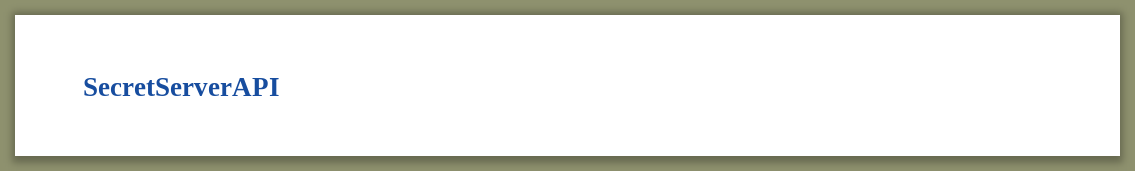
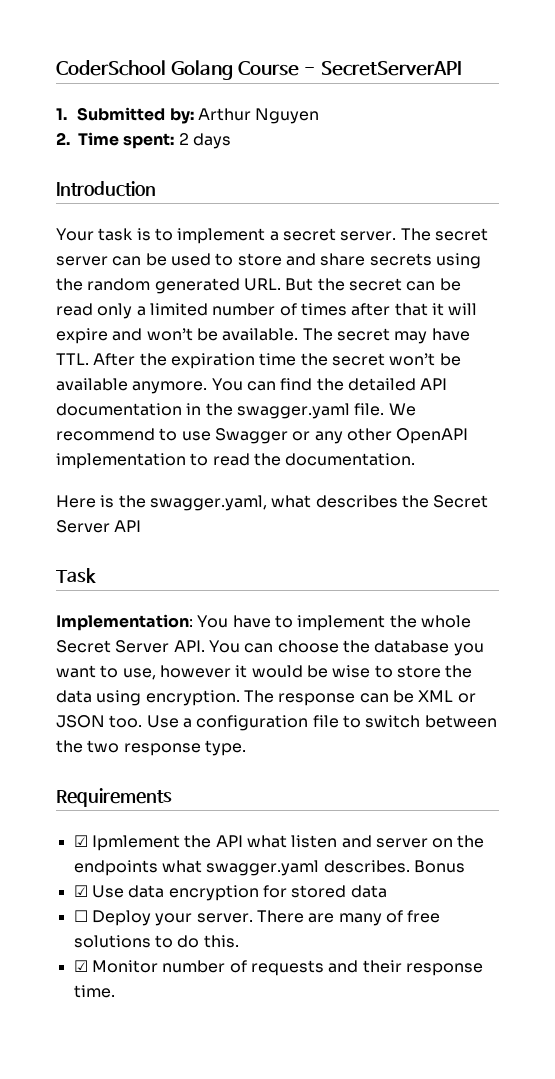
- SecretServerAPI
+ CoderSchool Golang Course - SecretServerAPI
+ 1. Submitted by: Arthur Nguyen
+ 2. Time spent: 2 days
+ Introduction
+ Your task is to implement a secret server. The secret server can be used to store and share secrets using the random generated URL. But the secret can be read only a limited number of times after that it will expire and won’t be available. The secret may have TTL. After the expiration time the secret won’t be available anymore. You can find the detailed API documentation in the swagger.yaml file. We recommend to use Swagger or any other OpenAPI implementation to read the documentation.
+ Here is the swagger.yaml, what describes the Secret Server API
+ Task
+ Implementation: You have to implement the whole Secret Server API. You can choose the database you want to use, however it would be wise to store the data using encryption. The response can be XML or JSON too. Use a configuration file to switch between the two response type.
+ Requirements
+ ☑ Ipmlement the API what listen and server on the endpoints what swagger.yaml describes. Bonus
+ ☑ Use data encryption for stored data
+ ☐ Deploy your server. There are many of free solutions to do this.
+ ☑ Monitor number of requests and their response time.

